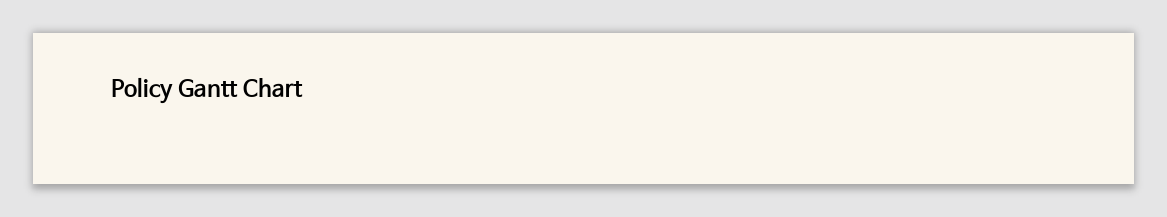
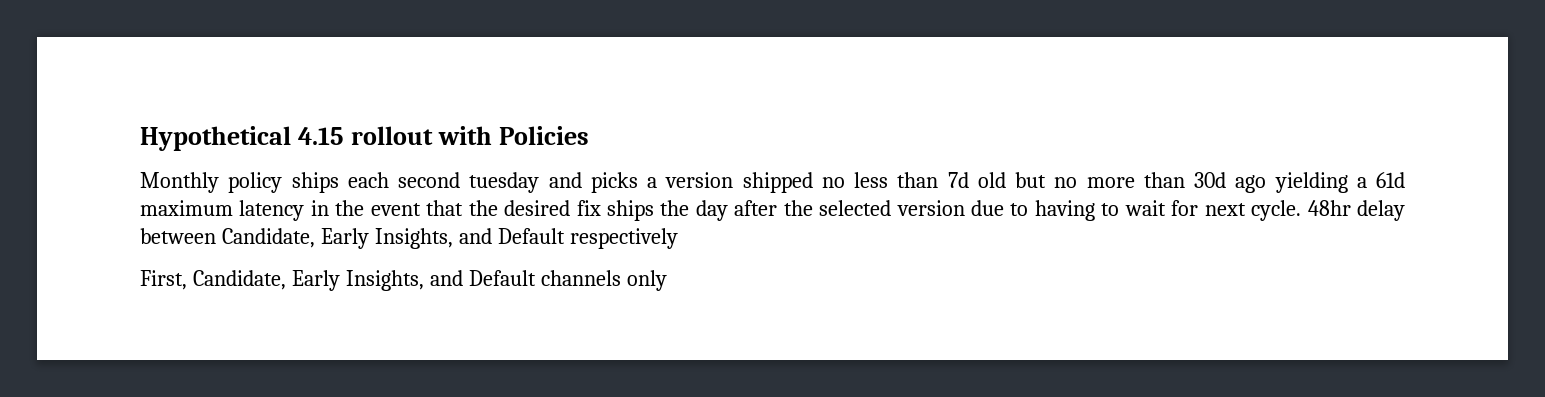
- Policy Gantt Chart
+ Hypothetical 4.15 rollout with Policies
+ Monthly policy ships each second tuesday and picks a version shipped no less than 7d old but no more than 30d ago yielding a 61d maximum latency in the event that the desired fix ships the day after the selected version due to having to wait for next cycle. 48hr delay between Candidate, Early Insights, and Default respectively
+ First, Candidate, Early Insights, and Default channels only

